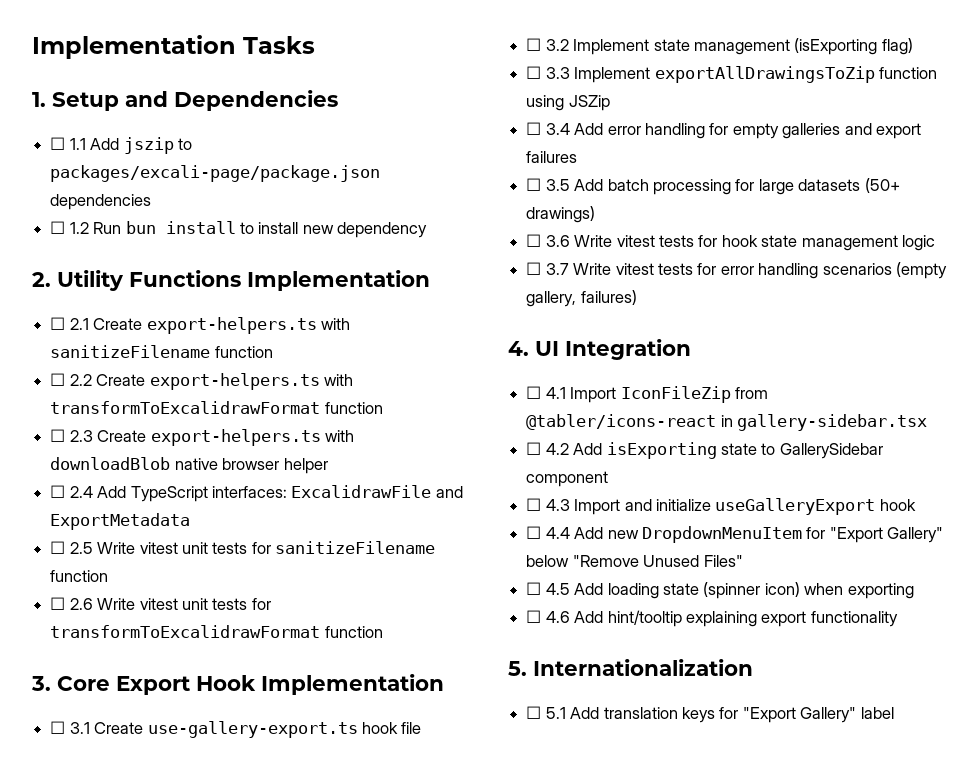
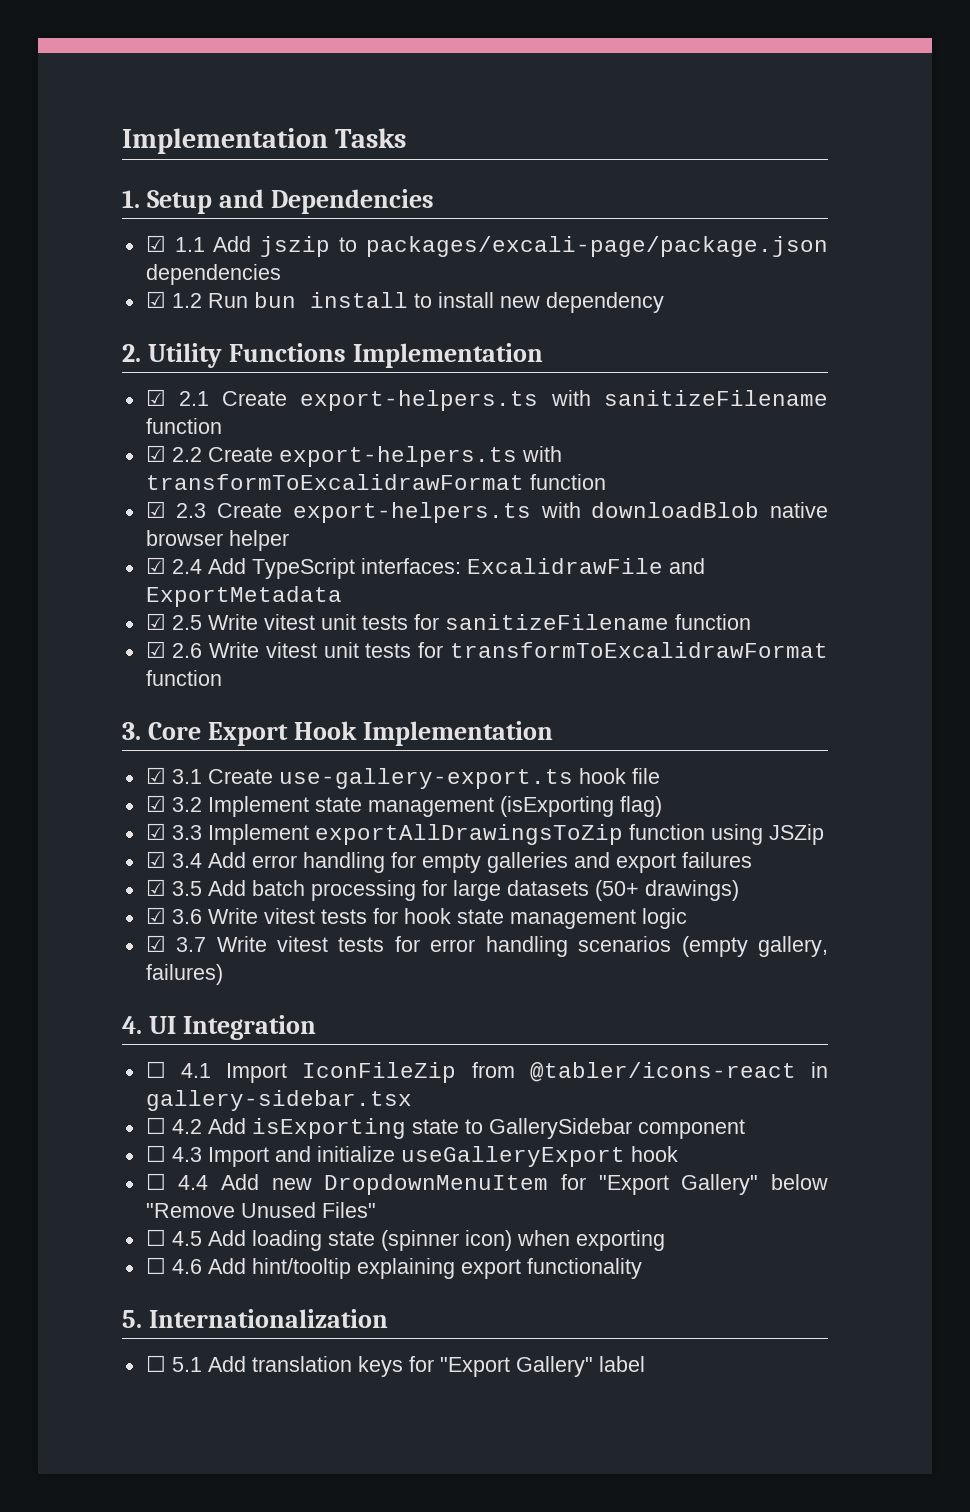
- ☐ 1.1 Add jszip to packages/excali-page/package.json dependencies
+ ☑ 1.1 Add jszip to packages/excali-page/package.json dependencies
- ☐ 1.2 Run bun install to install new dependency
+ ☑ 1.2 Run bun install to install new dependency
- ☐ 2.1 Create export-helpers.ts with sanitizeFilename function
+ ☑ 2.1 Create export-helpers.ts with sanitizeFilename function
- ☐ 2.2 Create export-helpers.ts with transformToExcalidrawFormat function
+ ☑ 2.2 Create export-helpers.ts with transformToExcalidrawFormat function
- ☐ 2.3 Create export-helpers.ts with downloadBlob native browser helper
+ ☑ 2.3 Create export-helpers.ts with downloadBlob native browser helper
- ☐ 2.4 Add TypeScript interfaces: ExcalidrawFile and ExportMetadata
+ ☑ 2.4 Add TypeScript interfaces: ExcalidrawFile and ExportMetadata
- ☐ 2.5 Write vitest unit tests for sanitizeFilename function
+ ☑ 2.5 Write vitest unit tests for sanitizeFilename function
- ☐ 2.6 Write vitest unit tests for transformToExcalidrawFormat function
+ ☑ 2.6 Write vitest unit tests for transformToExcalidrawFormat function
- ☐ 3.1 Create use-gallery-export.ts hook file
+ ☑ 3.1 Create use-gallery-export.ts hook file
- ☐ 3.2 Implement state management (isExporting flag)
+ ☑ 3.2 Implement state management (isExporting flag)
- ☐ 3.3 Implement exportAllDrawingsToZip function using JSZip
+ ☑ 3.3 Implement exportAllDrawingsToZip function using JSZip
- ☐ 3.4 Add error handling for empty galleries and export failures
+ ☑ 3.4 Add error handling for empty galleries and export failures
- ☐ 3.5 Add batch processing for large datasets (50+ drawings)
+ ☑ 3.5 Add batch processing for large datasets (50+ drawings)
- ☐ 3.6 Write vitest tests for hook state management logic
+ ☑ 3.6 Write vitest tests for hook state management logic
- ☐ 3.7 Write vitest tests for error handling scenarios (empty gallery, failures)
+ ☑ 3.7 Write vitest tests for error handling scenarios (empty gallery, failures)

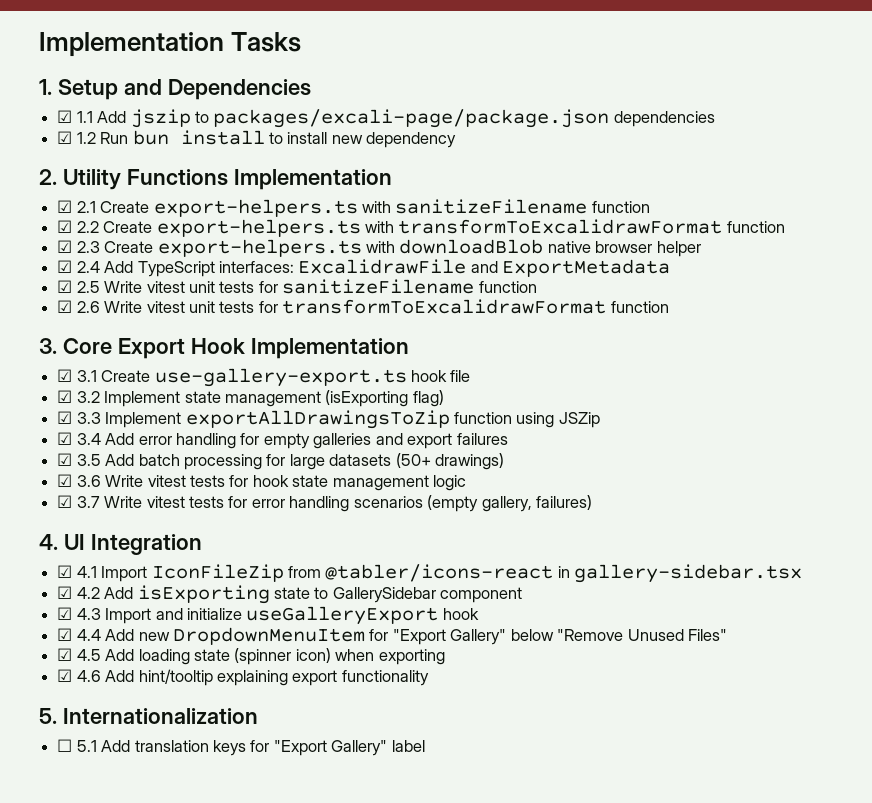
- ☐ 4.1 Import IconFileZip from @tabler/icons-react in gallery-sidebar.tsx
+ ☑ 4.1 Import IconFileZip from @tabler/icons-react in gallery-sidebar.tsx
- ☐ 4.2 Add isExporting state to GallerySidebar component
+ ☑ 4.2 Add isExporting state to GallerySidebar component
- ☐ 4.3 Import and initialize useGalleryExport hook
+ ☑ 4.3 Import and initialize useGalleryExport hook
- ☐ 4.4 Add new DropdownMenuItem for "Export Gallery" below "Remove Unused Files"
+ ☑ 4.4 Add new DropdownMenuItem for "Export Gallery" below "Remove Unused Files"
- ☐ 4.5 Add loading state (spinner icon) when exporting
+ ☑ 4.5 Add loading state (spinner icon) when exporting
- ☐ 4.6 Add hint/tooltip explaining export functionality
+ ☑ 4.6 Add hint/tooltip explaining export functionality

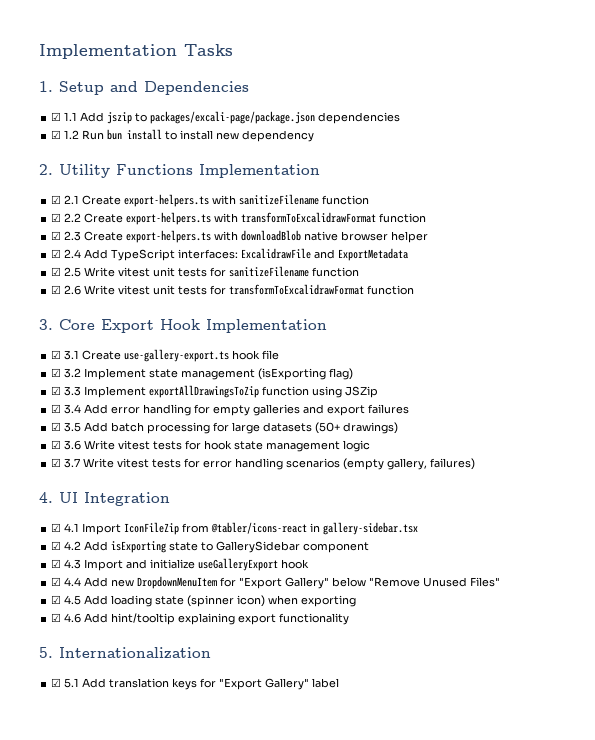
- ☐ 5.1 Add translation keys for "Export Gallery" label
+ ☑ 5.1 Add translation keys for "Export Gallery" label

